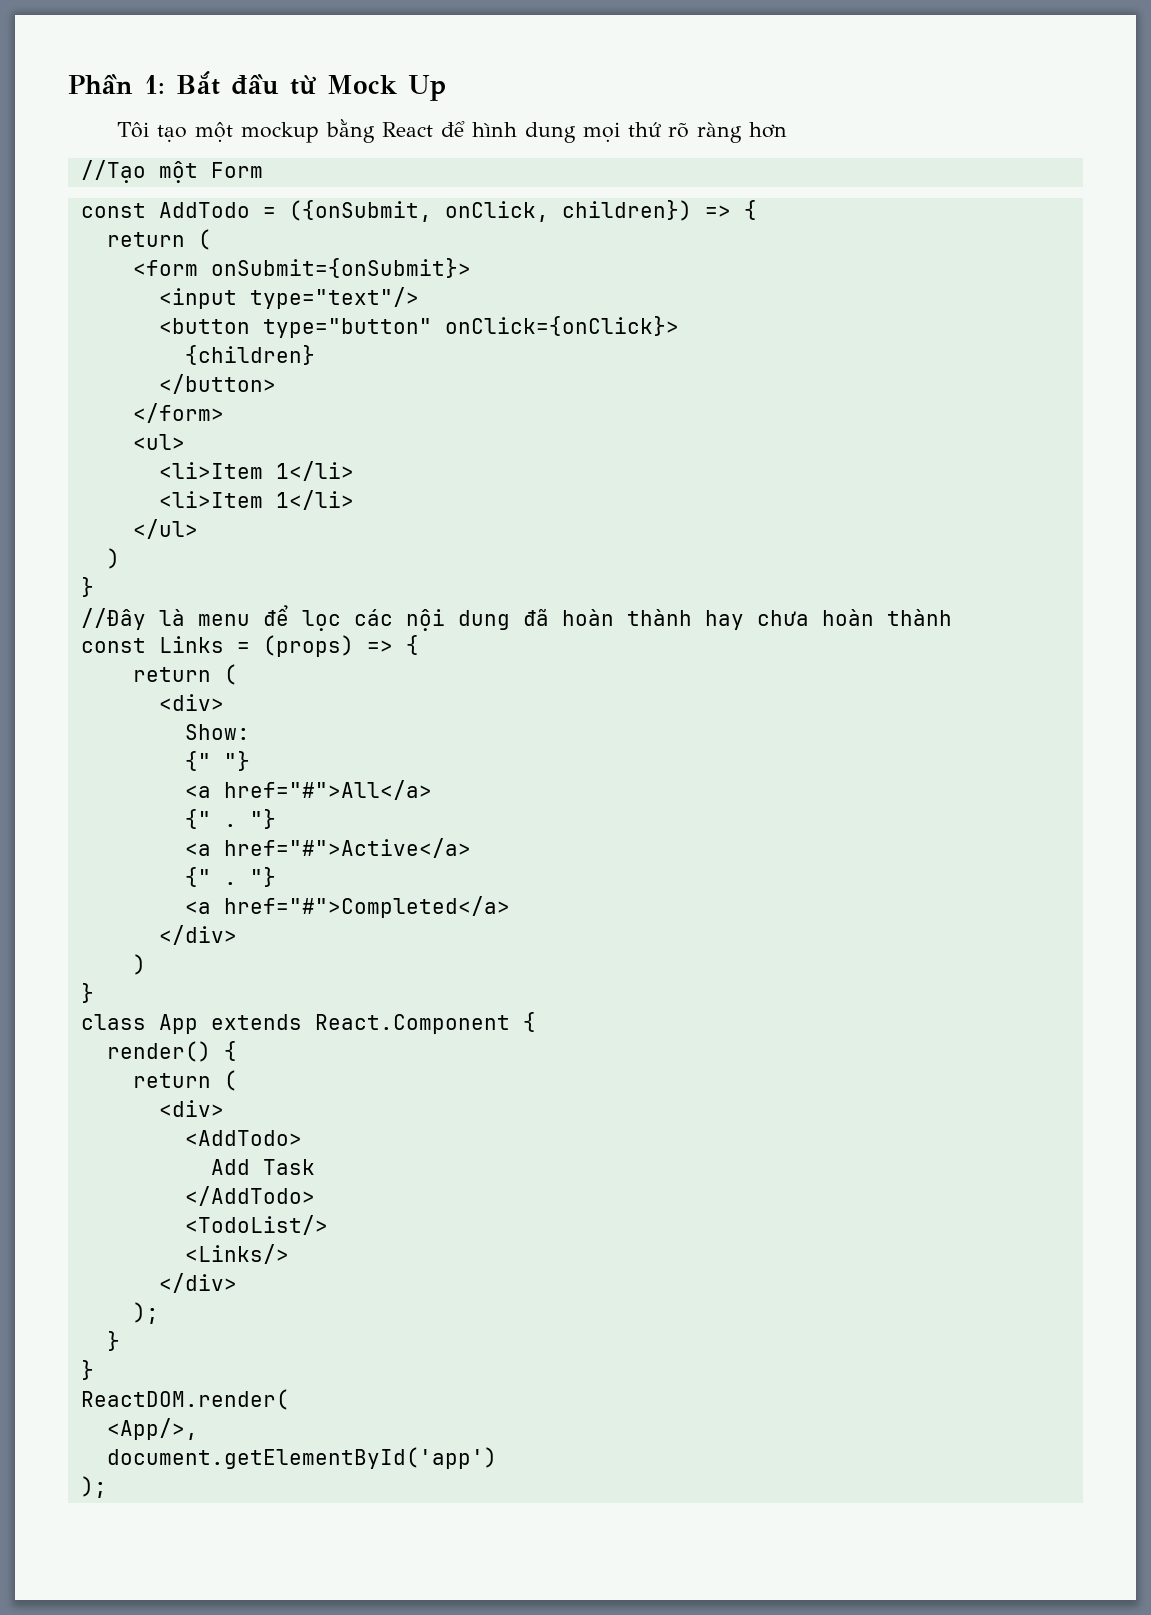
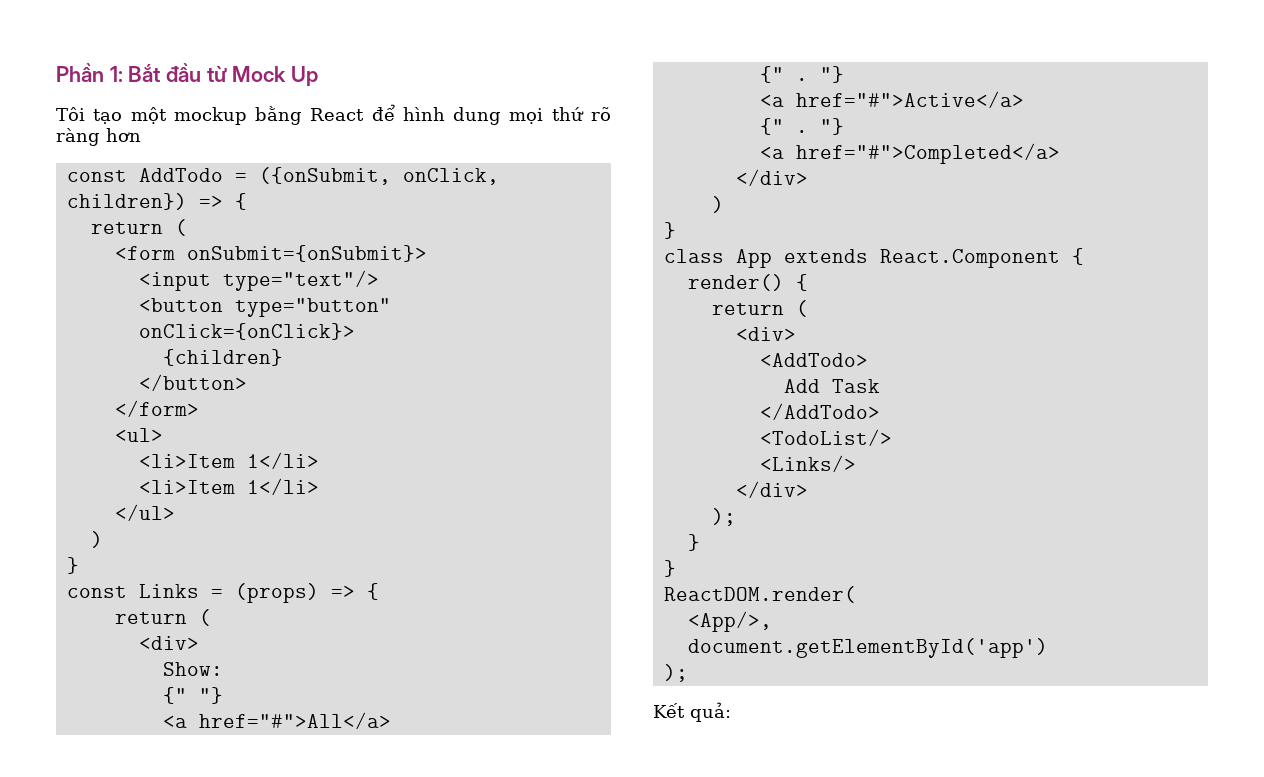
- //Tạo một Form
- //Đây là menu để lọc các nội dung đã hoàn thành hay chưa hoàn thành
+ Kết quả:

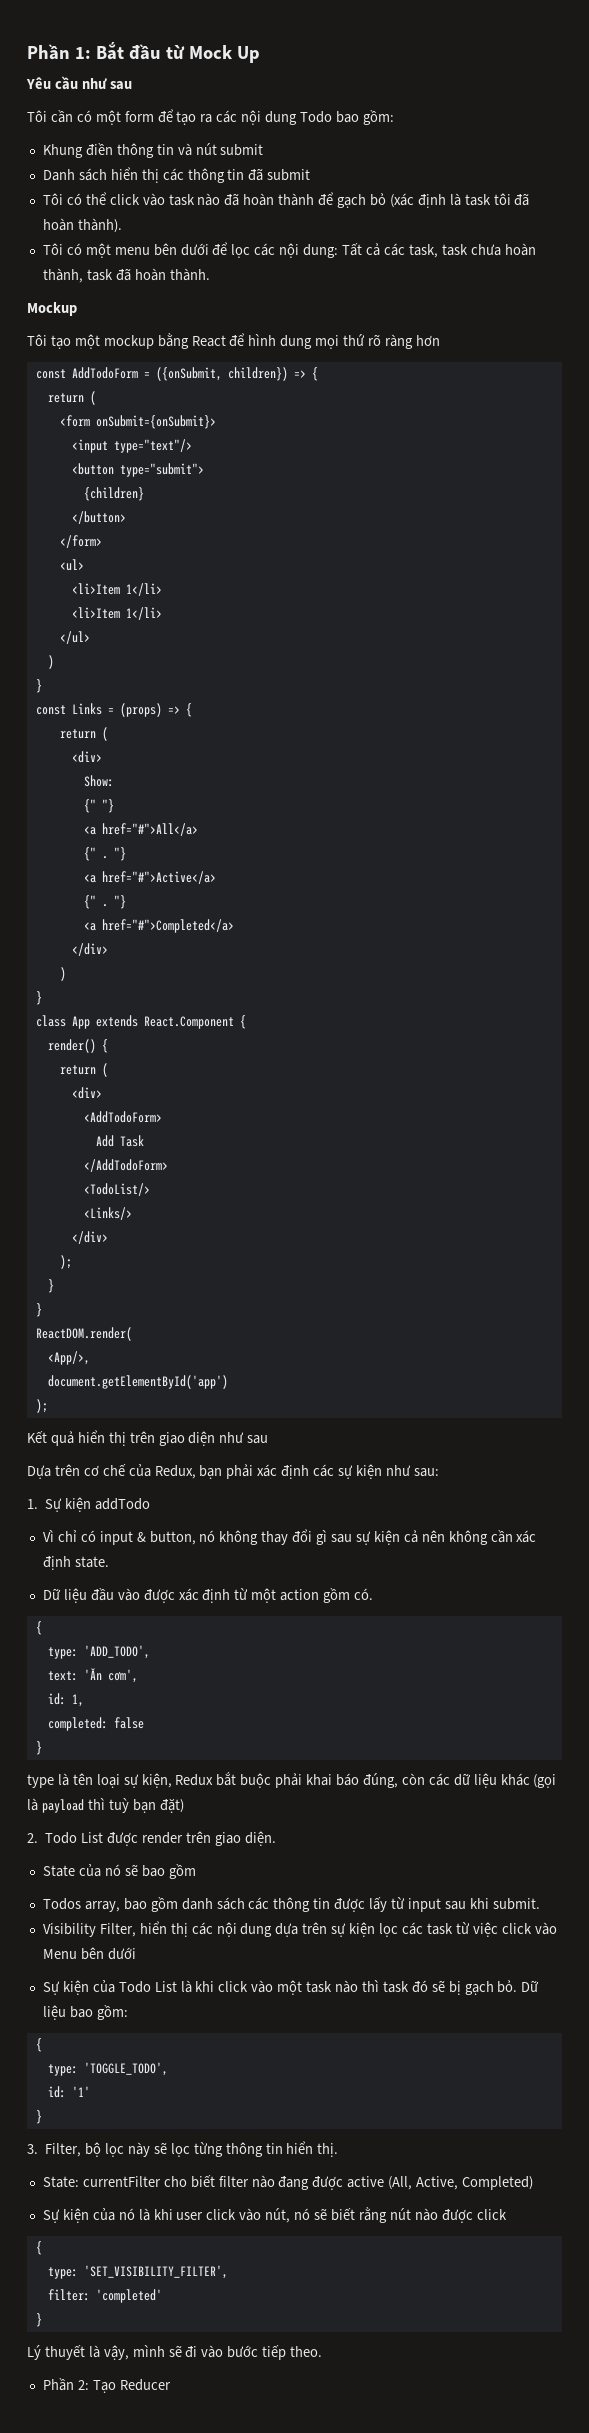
+ Yêu cầu như sau
+ Tôi cần có một form để tạo ra các nội dung Todo bao gồm:
+ Khung điền thông tin và nút submit
+ Danh sách hiển thị các thông tin đã submit
+ Tôi có thể click vào task nào đã hoàn thành để gạch bỏ (xác định là task tôi đã hoàn thành).
+ Tôi có một menu bên dưới để lọc các nội dung: Tất cả các task, task chưa hoàn thành, task đã hoàn thành.
+ Mockup
- const AddTodo = ({onSubmit, onClick, children}) => {
+ const AddTodoForm = ({onSubmit, children}) => {
- <button type="button" onClick={onClick}>
+ <button type="submit">
- <AddTodo>
+ <AddTodoForm>
- </AddTodo>
+ </AddTodoForm>
- Kết quả:
+ Kết quả hiển thị trên giao diện như sau
+ Dựa trên cơ chế của Redux, bạn phải xác định các sự kiện như sau:
+ 1. Sự kiện addTodo
+ Vì chỉ có input & button, nó không thay đổi gì sau sự kiện cả nên không cần xác định state.
+ Dữ liệu đầu vào được xác định từ một action gồm có.
+ {
+ type: 'ADD_TODO',
+ text: 'Ăn cơm',
+ id: 1,
+ completed: false
+ }
+ type là tên loại sự kiện, Redux bắt buộc phải khai báo đúng, còn các dữ liệu khác (gọi là payload thì tuỳ bạn đặt)
+ 2. Todo List được render trên giao diện.
+ State của nó sẽ bao gồm
+ Todos array, bao gồm danh sách các thông tin được lấy từ input sau khi submit.
+ Visibility Filter, hiển thị các nội dung dựa trên sự kiện lọc các task từ việc click vào Menu bên dưới
+ Sự kiện của Todo List là khi click vào một task nào thì task đó sẽ bị gạch bỏ. Dữ liệu bao gồm:
+ {
+ type: 'TOGGLE_TODO',
+ id: '1'
+ }
+ 3. Filter, bộ lọc này sẽ lọc từng thông tin hiển thị.
+ State: currentFilter cho biết filter nào đang được active (All, Active, Completed)
+ Sự kiện của nó là khi user click vào nút, nó sẽ biết rằng nút nào được click
+ {
+ type: 'SET_VISIBILITY_FILTER',
+ filter: 'completed'
+ }
+ Lý thuyết là vậy, mình sẽ đi vào bước tiếp theo.
+ Phần 2: Tạo Reducer

